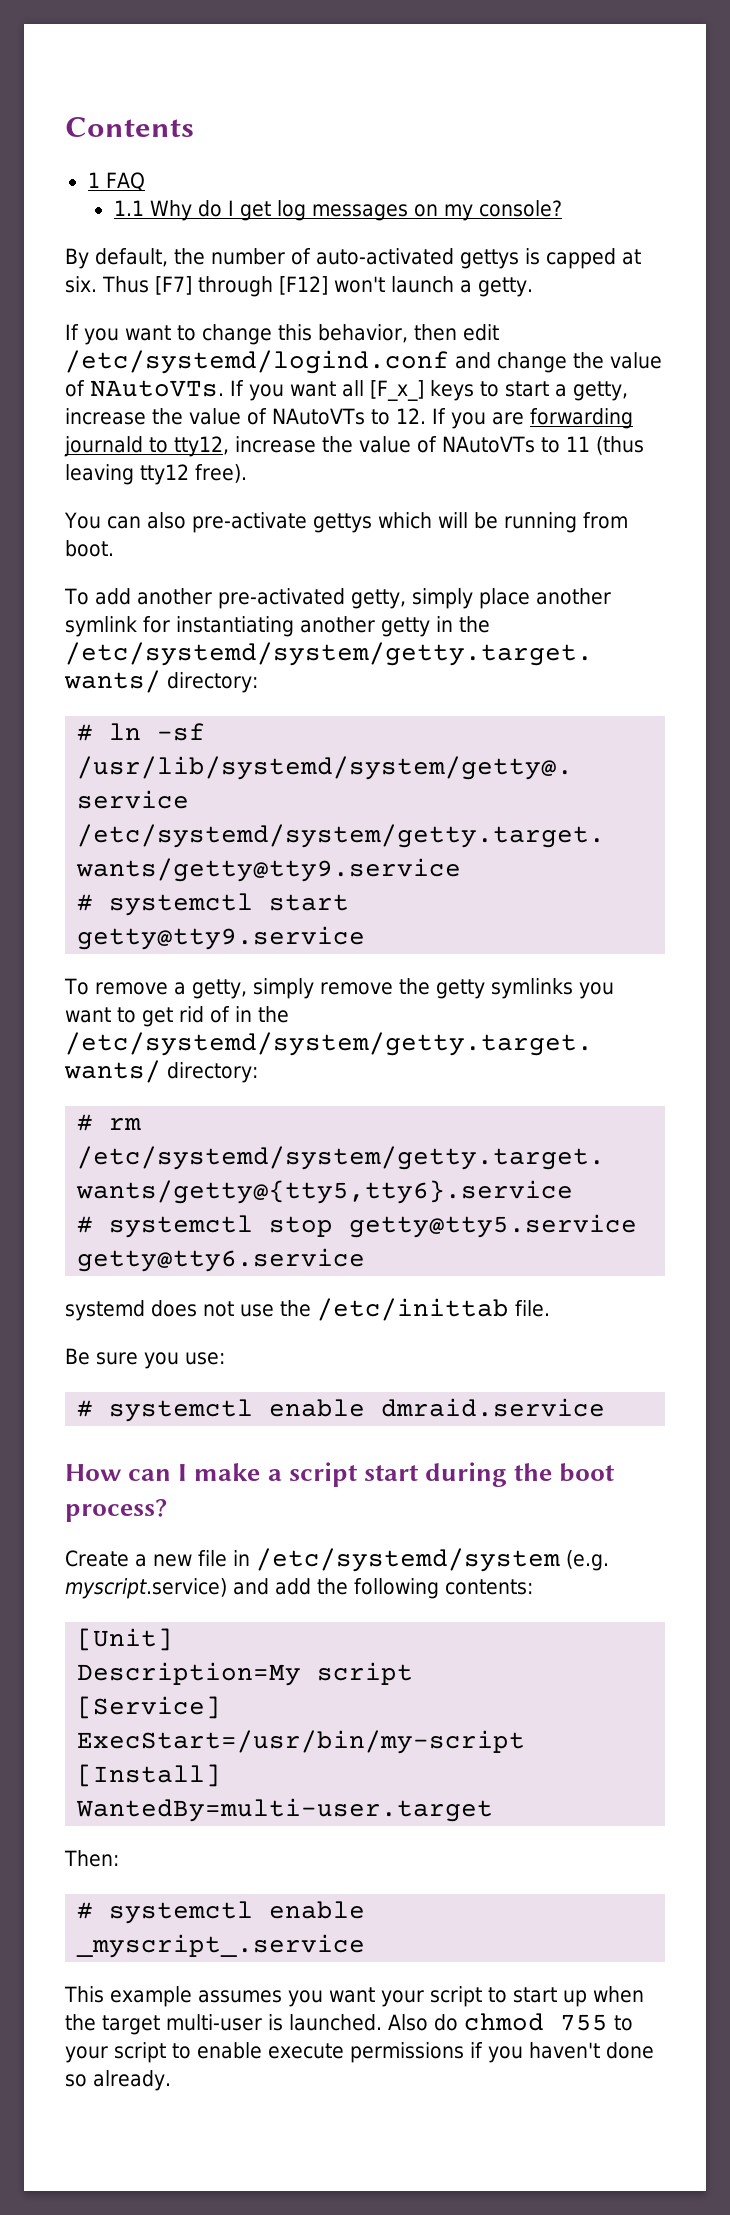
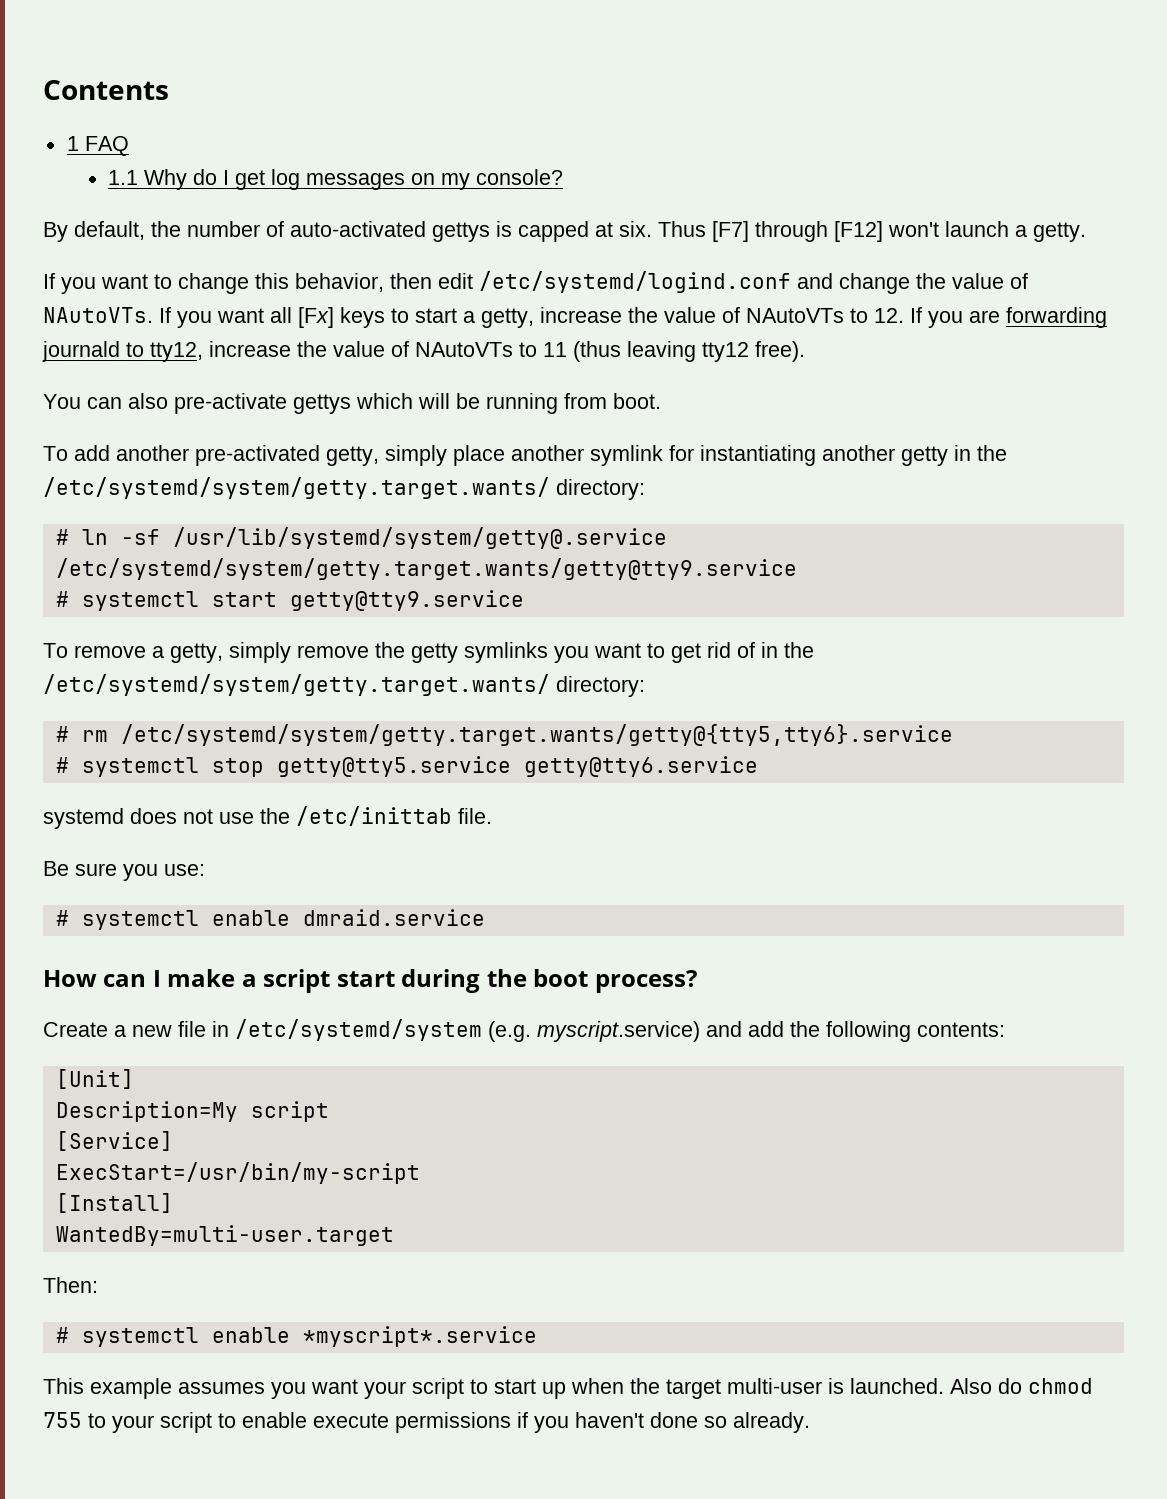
- If you want all [F_x_] keys to start a getty, increase the value of NAutoVTs to 12. If you are forwarding journald to tty12, increase the value of NAutoVTs to 11 (thus leaving tty12 free).
+ If you want all [Fx] keys to start a getty, increase the value of NAutoVTs to 12. If you are forwarding journald to tty12, increase the value of NAutoVTs to 11 (thus leaving tty12 free).
- # systemctl enable _myscript_.service
+ # systemctl enable *myscript*.service

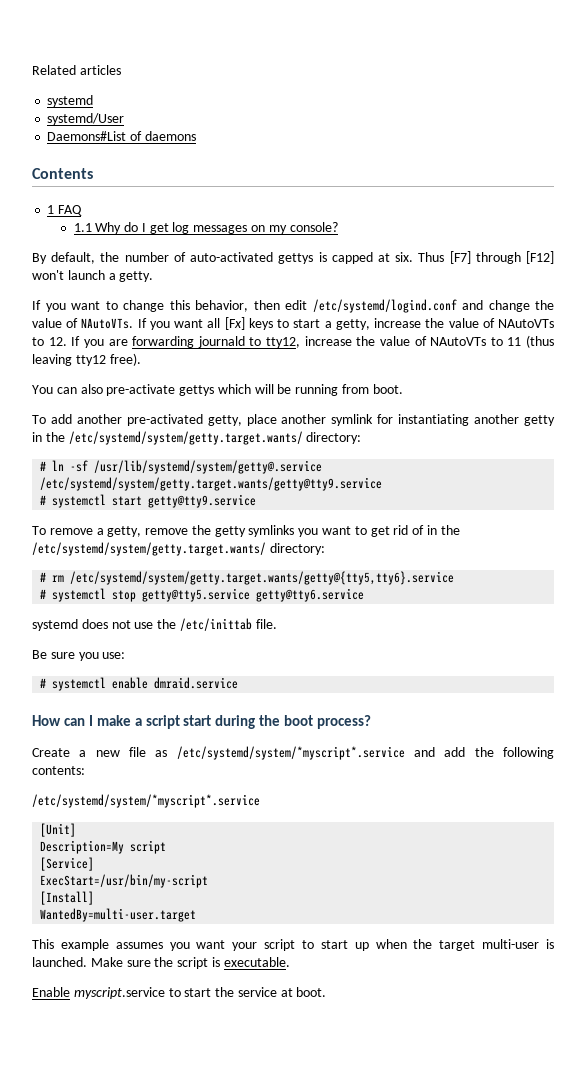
+ Related articles
+ systemd
+ systemd/User
+ Daemons#List of daemons
- To add another pre-activated getty, simply place another symlink for instantiating another getty in the /etc/systemd/system/getty.target.wants/ directory:
+ To add another pre-activated getty, place another symlink for instantiating another getty in the /etc/systemd/system/getty.target.wants/ directory:
- To remove a getty, simply remove the getty symlinks you want to get rid of in the /etc/systemd/system/getty.target.wants/ directory:
+ To remove a getty, remove the getty symlinks you want to get rid of in the /etc/systemd/system/getty.target.wants/ directory:
- Create a new file in /etc/systemd/system (e.g. myscript.service) and add the following contents:
+ Create a new file as /etc/systemd/system/*myscript*.service and add the following contents:
+ /etc/systemd/system/*myscript*.service
- Then:
- # systemctl enable *myscript*.service
- Also do chmod 755 to your script to enable execute permissions if you haven't done so already.
+ Make sure the script is executable.
+ Enable myscript.service to start the service at boot.

